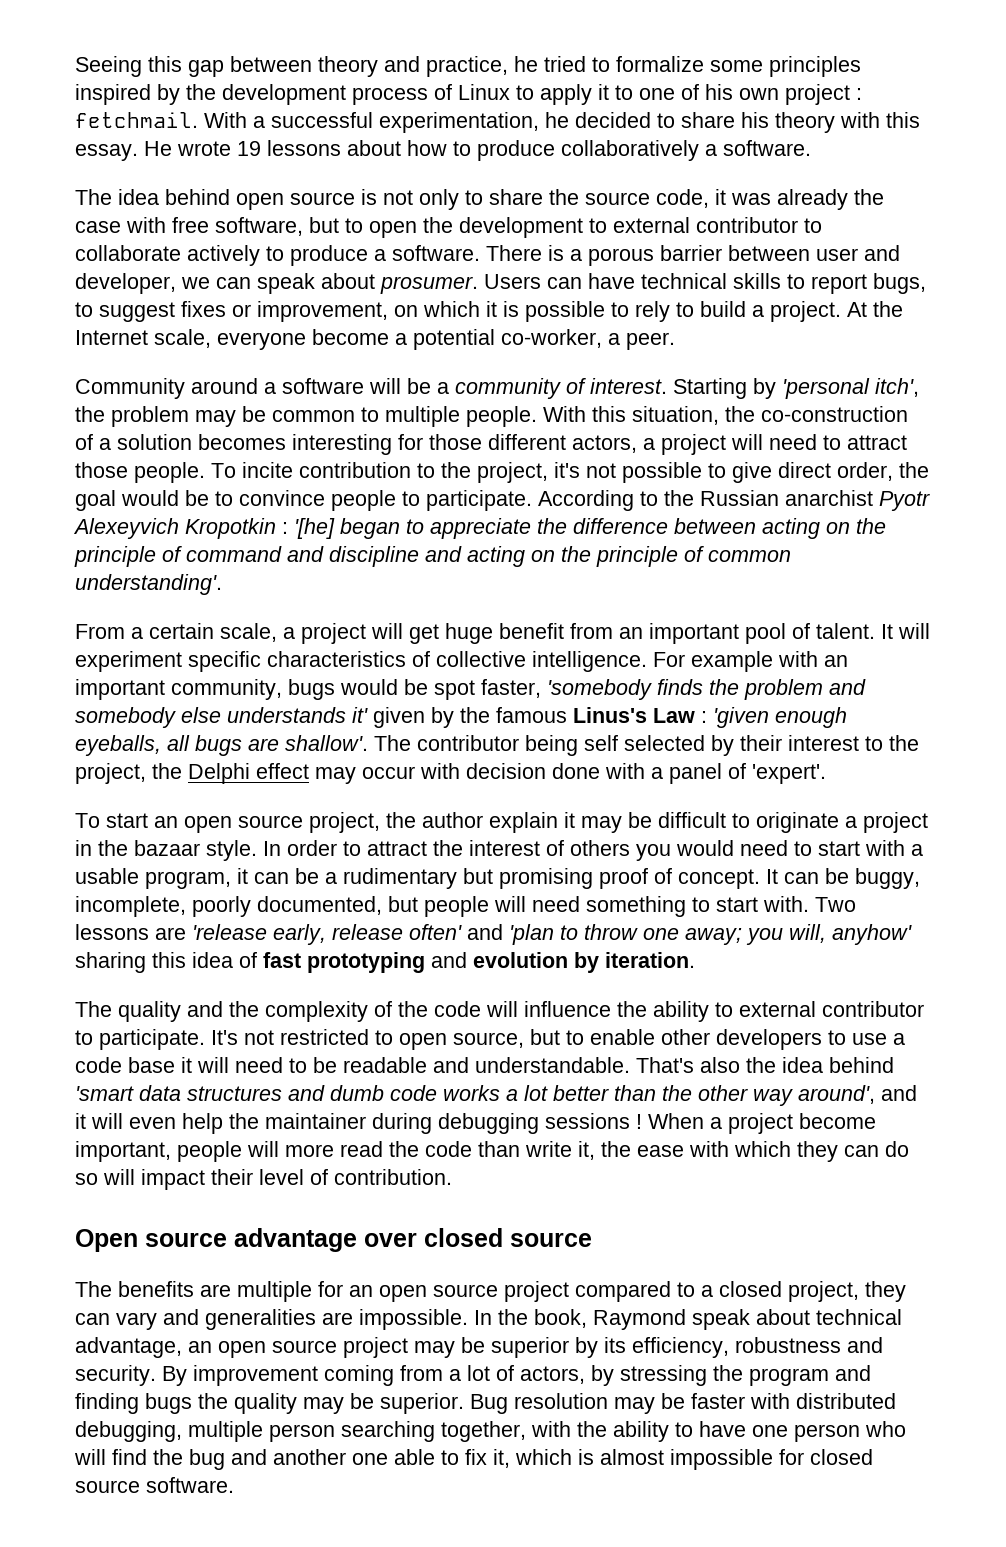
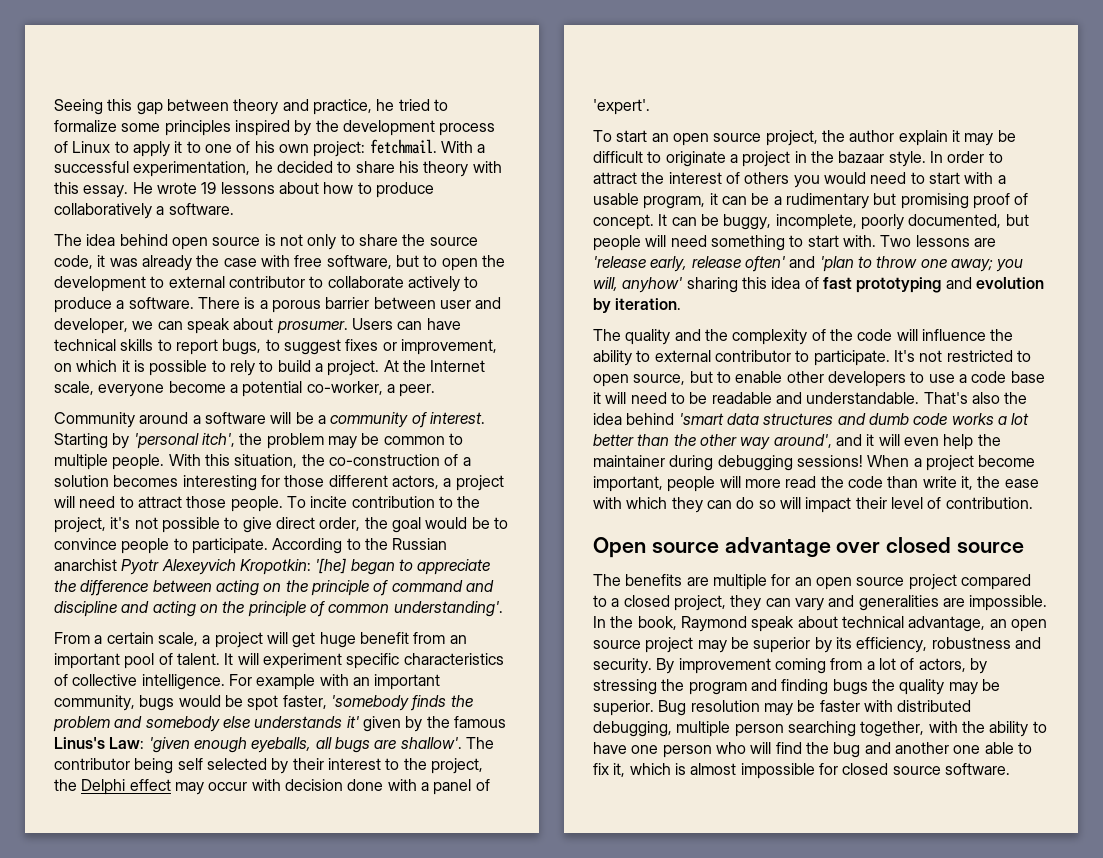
- Seeing this gap between theory and practice, he tried to formalize some principles inspired by the development process of Linux to apply it to one of his own project : fetchmail.
+ Seeing this gap between theory and practice, he tried to formalize some principles inspired by the development process of Linux to apply it to one of his own project: fetchmail.
- According to the Russian anarchist Pyotr Alexeyvich Kropotkin : '[he] began to appreciate the difference between acting on the principle of command and discipline and acting on the principle of common understanding'.
+ According to the Russian anarchist Pyotr Alexeyvich Kropotkin: '[he] began to appreciate the difference between acting on the principle of command and discipline and acting on the principle of common understanding'.
- For example with an important community, bugs would be spot faster, 'somebody finds the problem and somebody else understands it' given by the famous Linus's Law : 'given enough eyeballs, all bugs are shallow'.
+ For example with an important community, bugs would be spot faster, 'somebody finds the problem and somebody else understands it' given by the famous Linus's Law: 'given enough eyeballs, all bugs are shallow'.
- That's also the idea behind 'smart data structures and dumb code works a lot better than the other way around', and it will even help the maintainer during debugging sessions !
+ That's also the idea behind 'smart data structures and dumb code works a lot better than the other way around', and it will even help the maintainer during debugging sessions!

